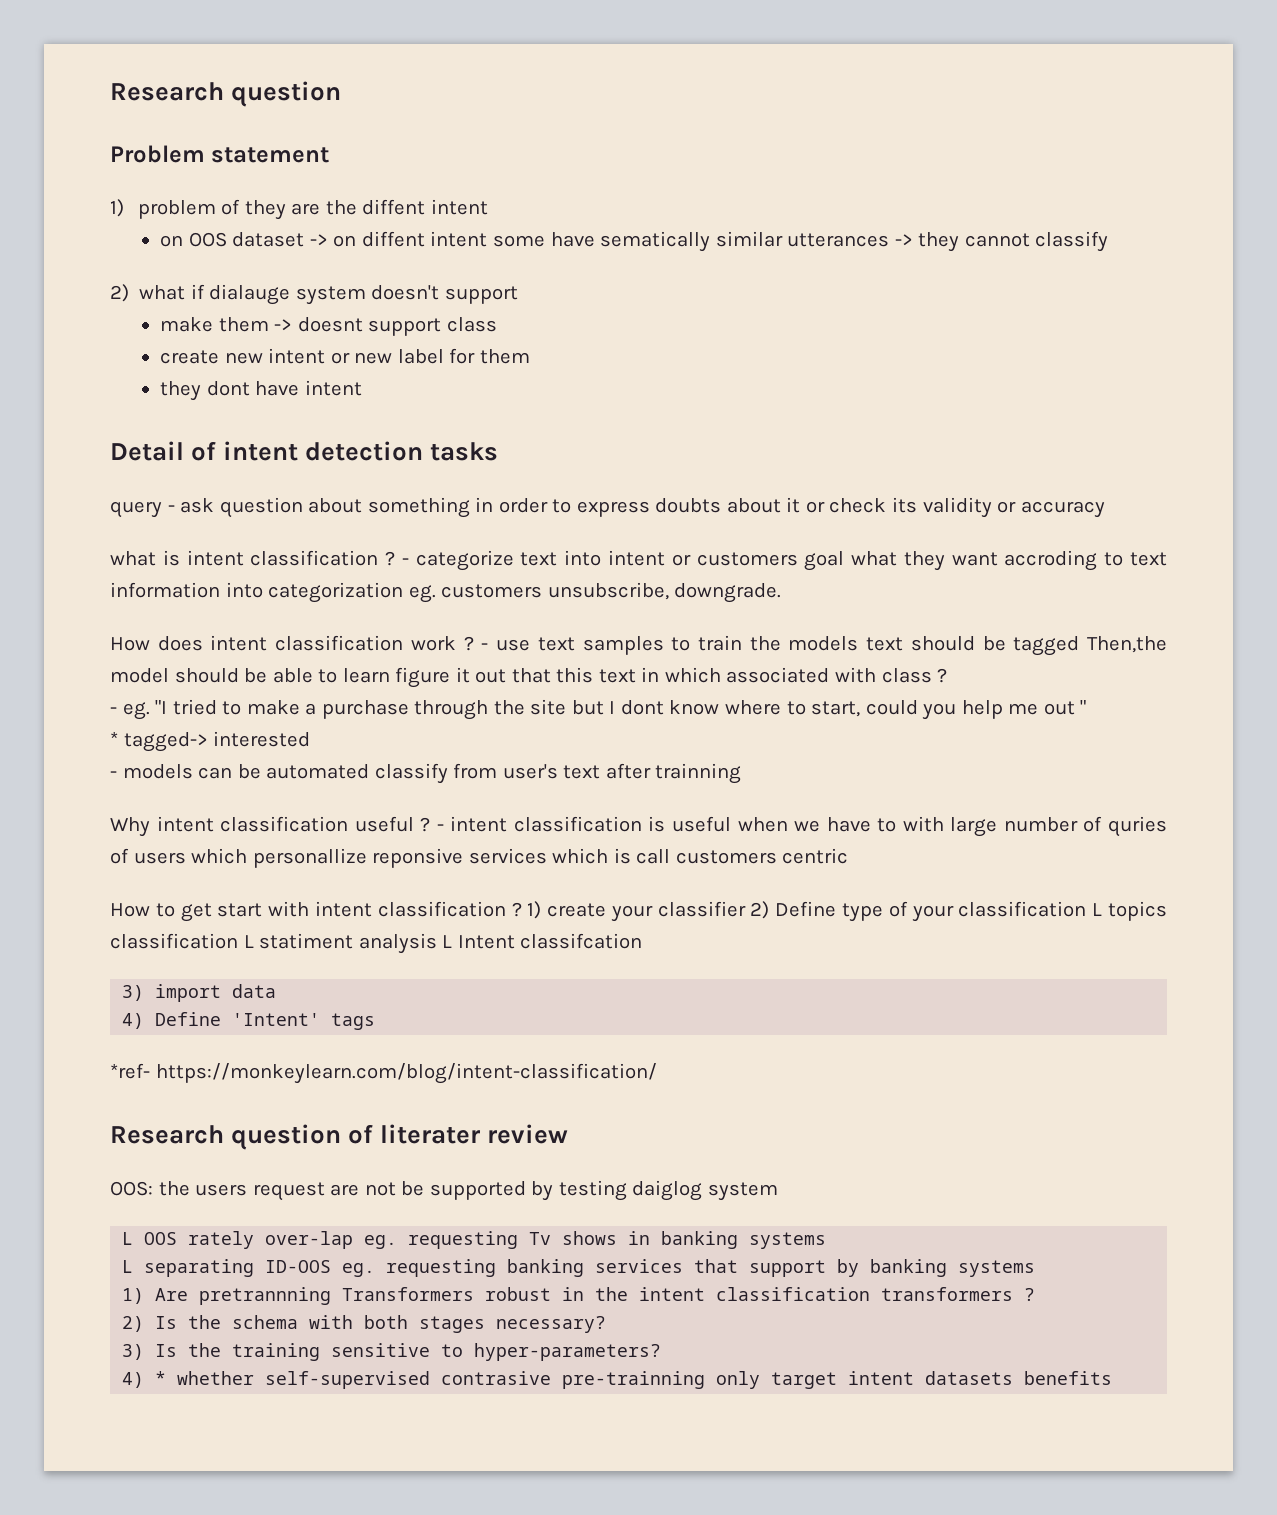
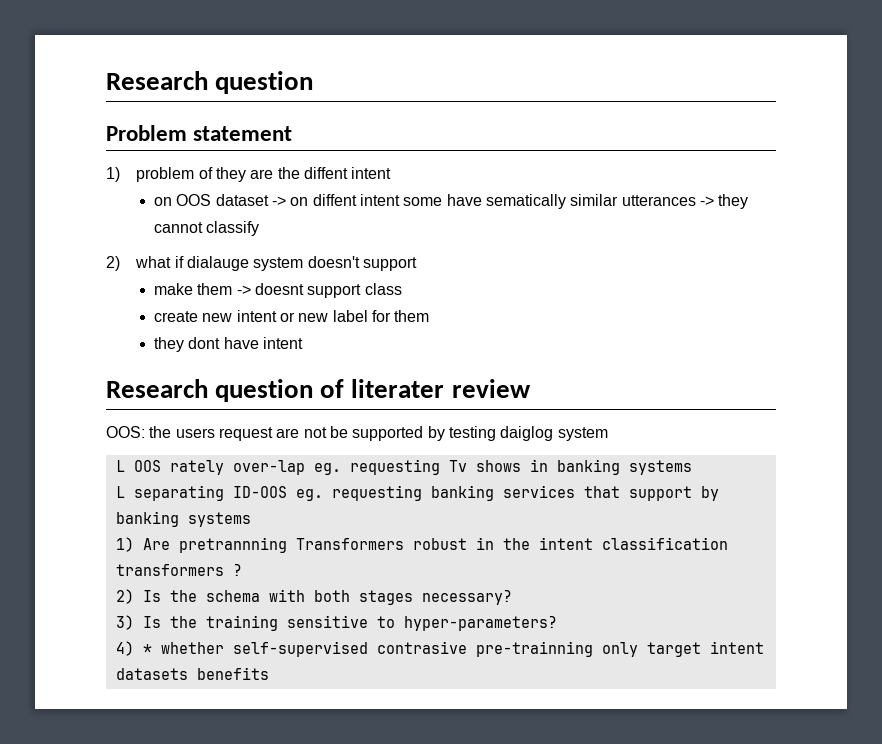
- Detail of intent detection tasks
- query - ask question about something in order to express doubts about it or check its validity or accuracy
- what is intent classification ? - categorize text into intent or customers goal what they want accroding to text information into categorization eg. customers unsubscribe, downgrade.
- How does intent classification work ? - use text samples to train the models text should be tagged Then,the model should be able to learn figure it out that this text in which associated with class ?
- - eg. "I tried to make a purchase through the site but I dont know where to start, could you help me out "
- * tagged-> interested
- - models can be automated classify from user's text after trainning
- Why intent classification useful ? - intent classification is useful when we have to with large number of quries of users which personallize reponsive services which is call customers centric
- How to get start with intent classification ? 1) create your classifier 2) Define type of your classification L topics classification L statiment analysis L Intent classifcation
- 3) import data
- 4) Define 'Intent' tags
- *ref- https://monkeylearn.com/blog/intent-classification/

